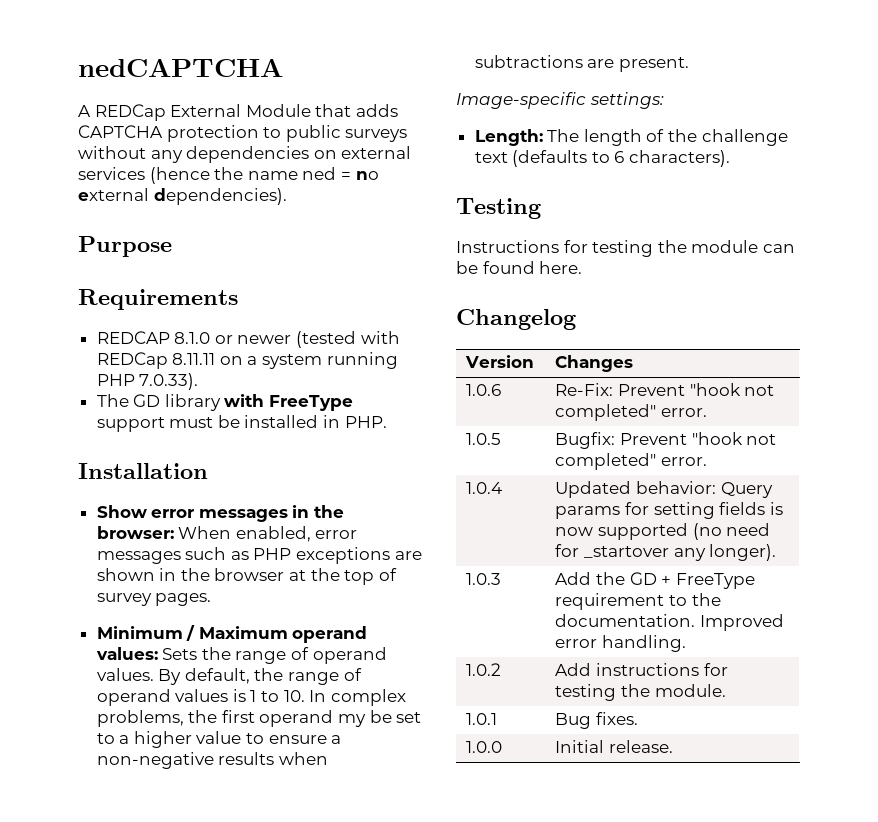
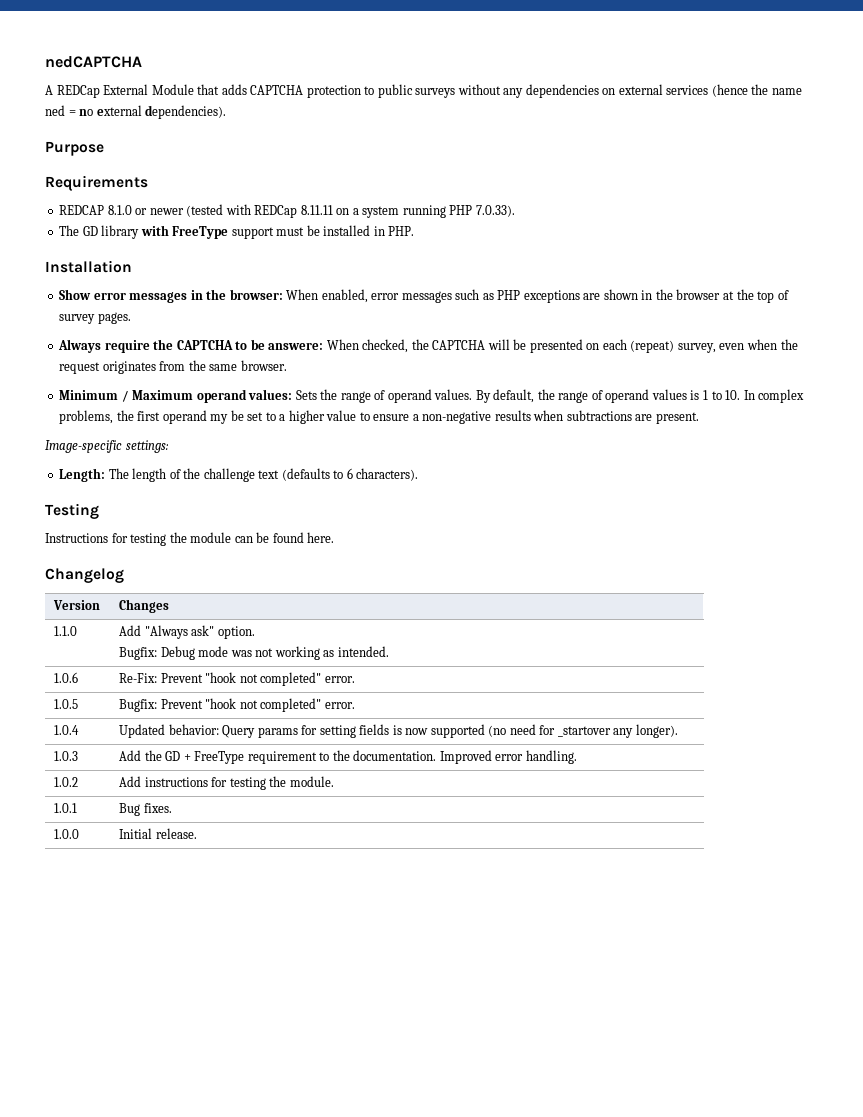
+ Always require the CAPTCHA to be answere: When checked, the CAPTCHA will be presented on each (repeat) survey, even when the request originates from the same browser.
+ 1.1.0 | Add "Always ask" option.
+ Bugfix: Debug mode was not working as intended.

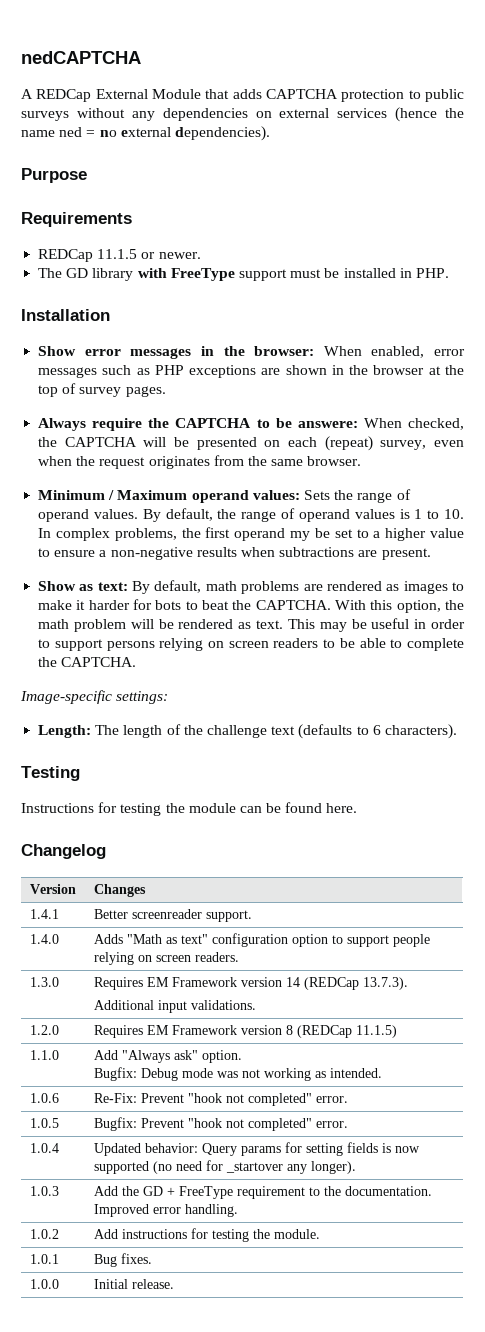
- REDCAP 8.1.0 or newer (tested with REDCap 8.11.11 on a system running PHP 7.0.33).
+ REDCap 11.1.5 or newer.
+ Show as text: By default, math problems are rendered as images to make it harder for bots to beat the CAPTCHA. With this option, the math problem will be rendered as text. This may be useful in order to support persons relying on screen readers to be able to complete the CAPTCHA.
+ 1.4.1 | Better screenreader support.
+ 1.4.0 | Adds "Math as text" configuration option to support people relying on screen readers.
+ 1.3.0 | Requires EM Framework version 14 (REDCap 13.7.3).
+ Additional input validations.
+ 1.2.0 | Requires EM Framework version 8 (REDCap 11.1.5)

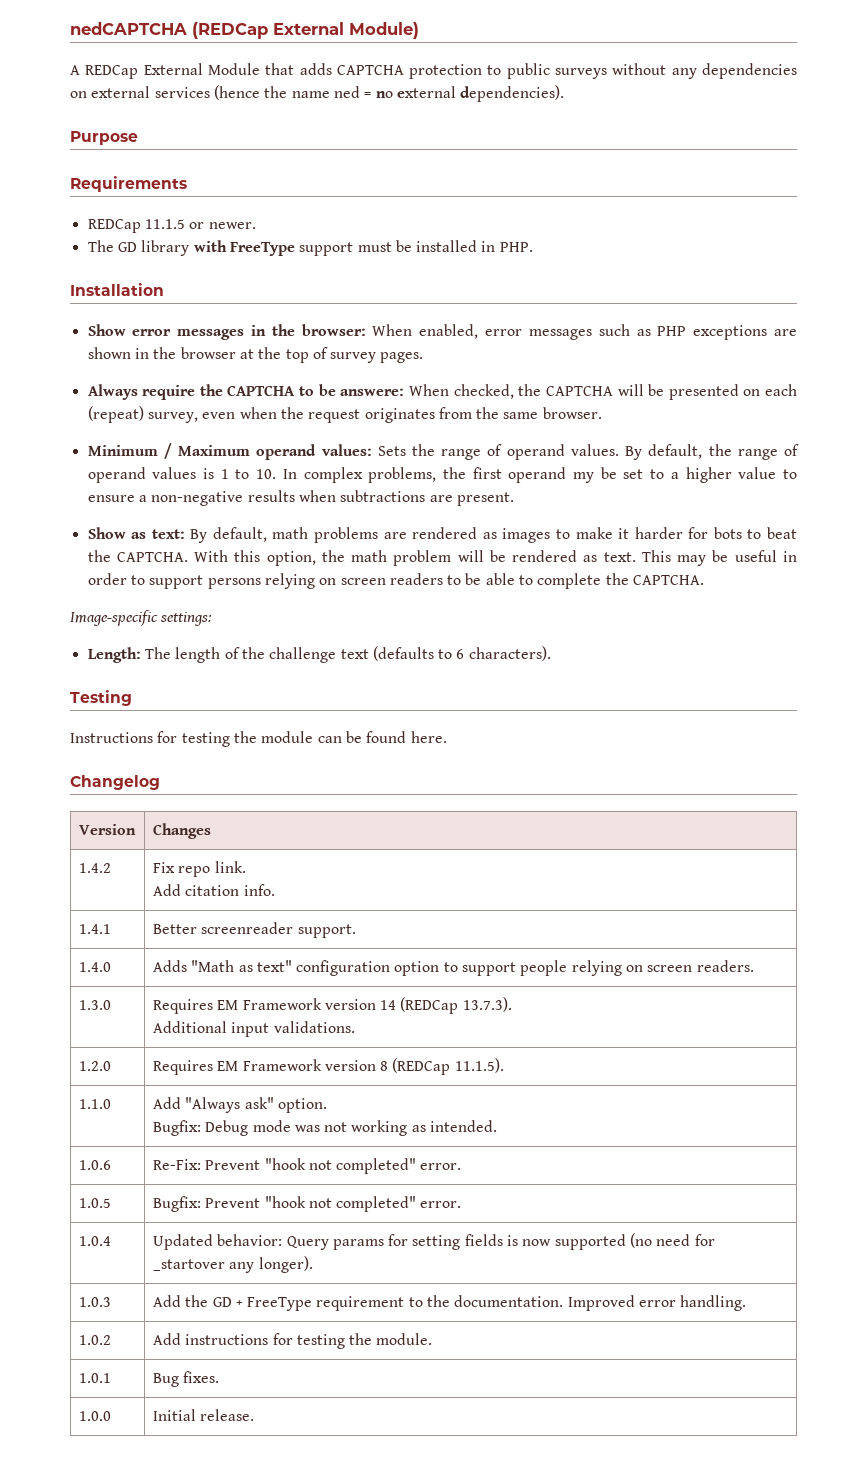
- nedCAPTCHA
+ nedCAPTCHA (REDCap External Module)
+ 1.4.2 | Fix repo link.
+ Add citation info.
- 1.2.0 | Requires EM Framework version 8 (REDCap 11.1.5)
+ 1.2.0 | Requires EM Framework version 8 (REDCap 11.1.5).

